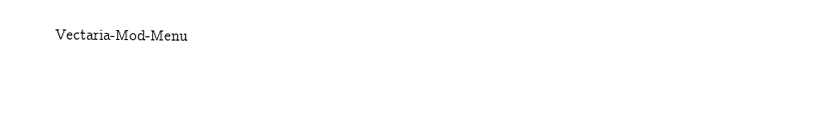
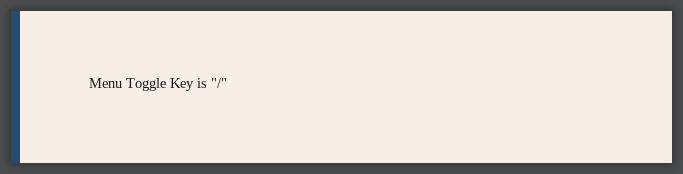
- Vectaria-Mod-Menu
+ Menu Toggle Key is "/"

